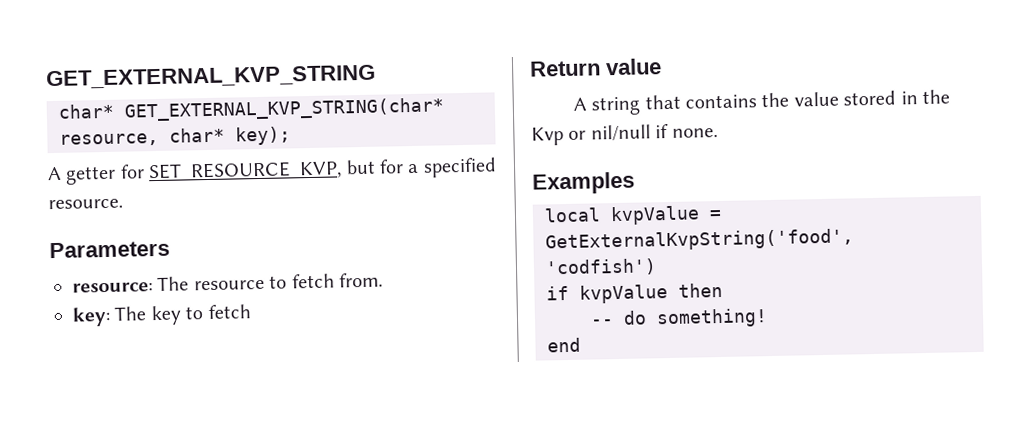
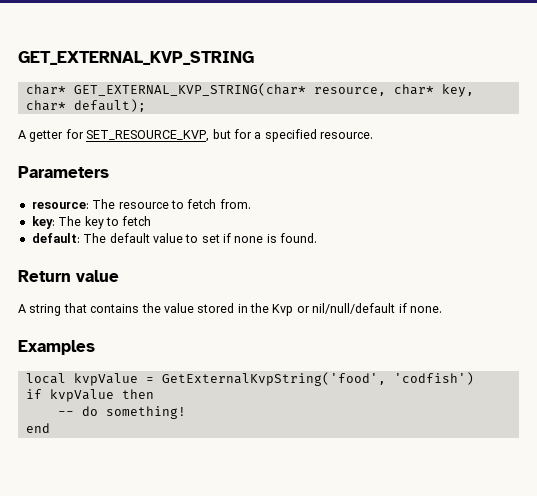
- char* GET_EXTERNAL_KVP_STRING(char* resource, char* key);
+ char* GET_EXTERNAL_KVP_STRING(char* resource, char* key, char* default);
+ default: The default value to set if none is found.
- A string that contains the value stored in the Kvp or nil/null if none.
+ A string that contains the value stored in the Kvp or nil/null/default if none.

